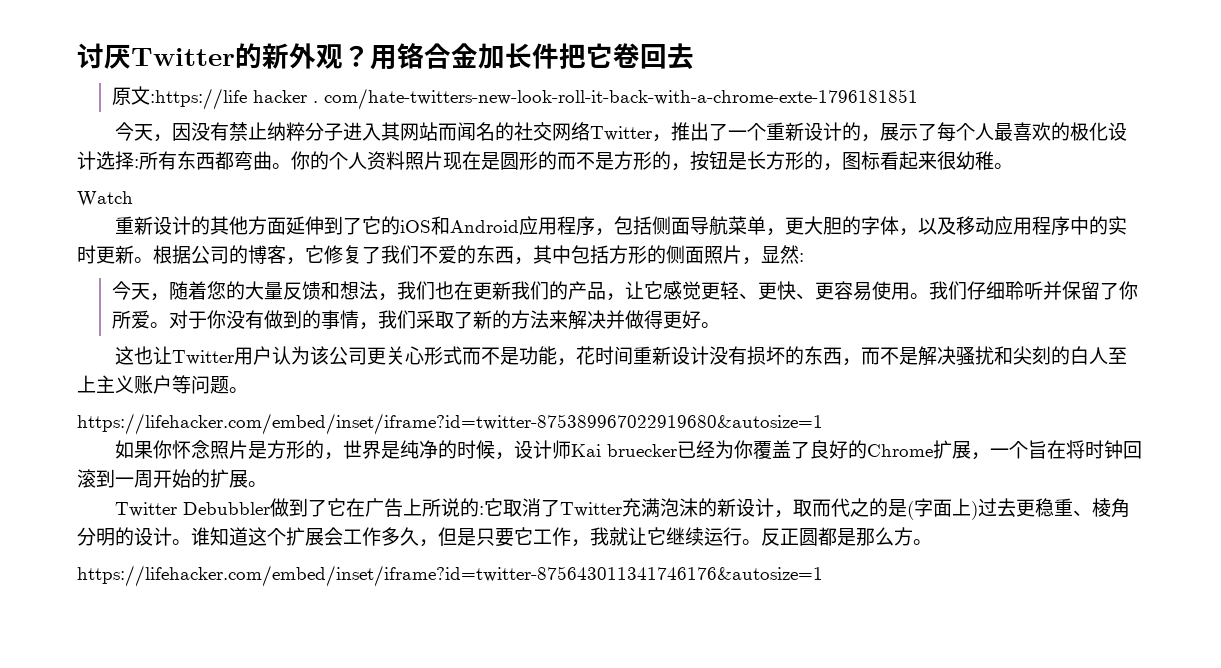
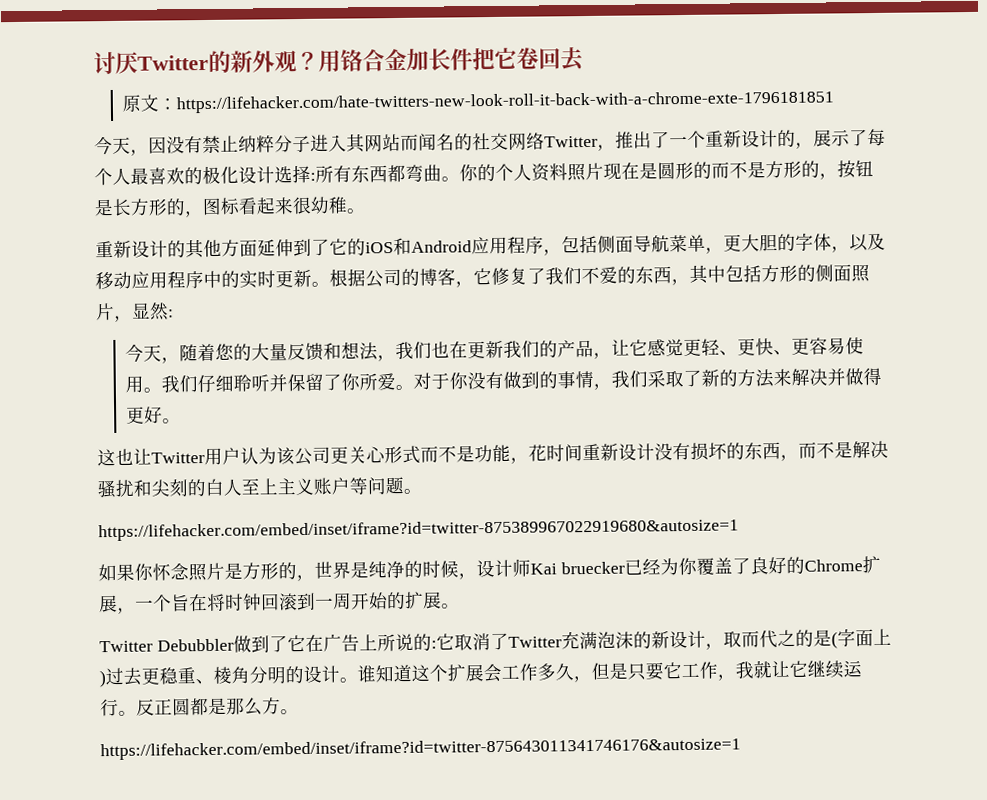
- 原文:https://life hacker . com/hate-twitters-new-look-roll-it-back-with-a-chrome-exte-1796181851
+ 原文：https://lifehacker.com/hate-twitters-new-look-roll-it-back-with-a-chrome-exte-1796181851
- Watch

